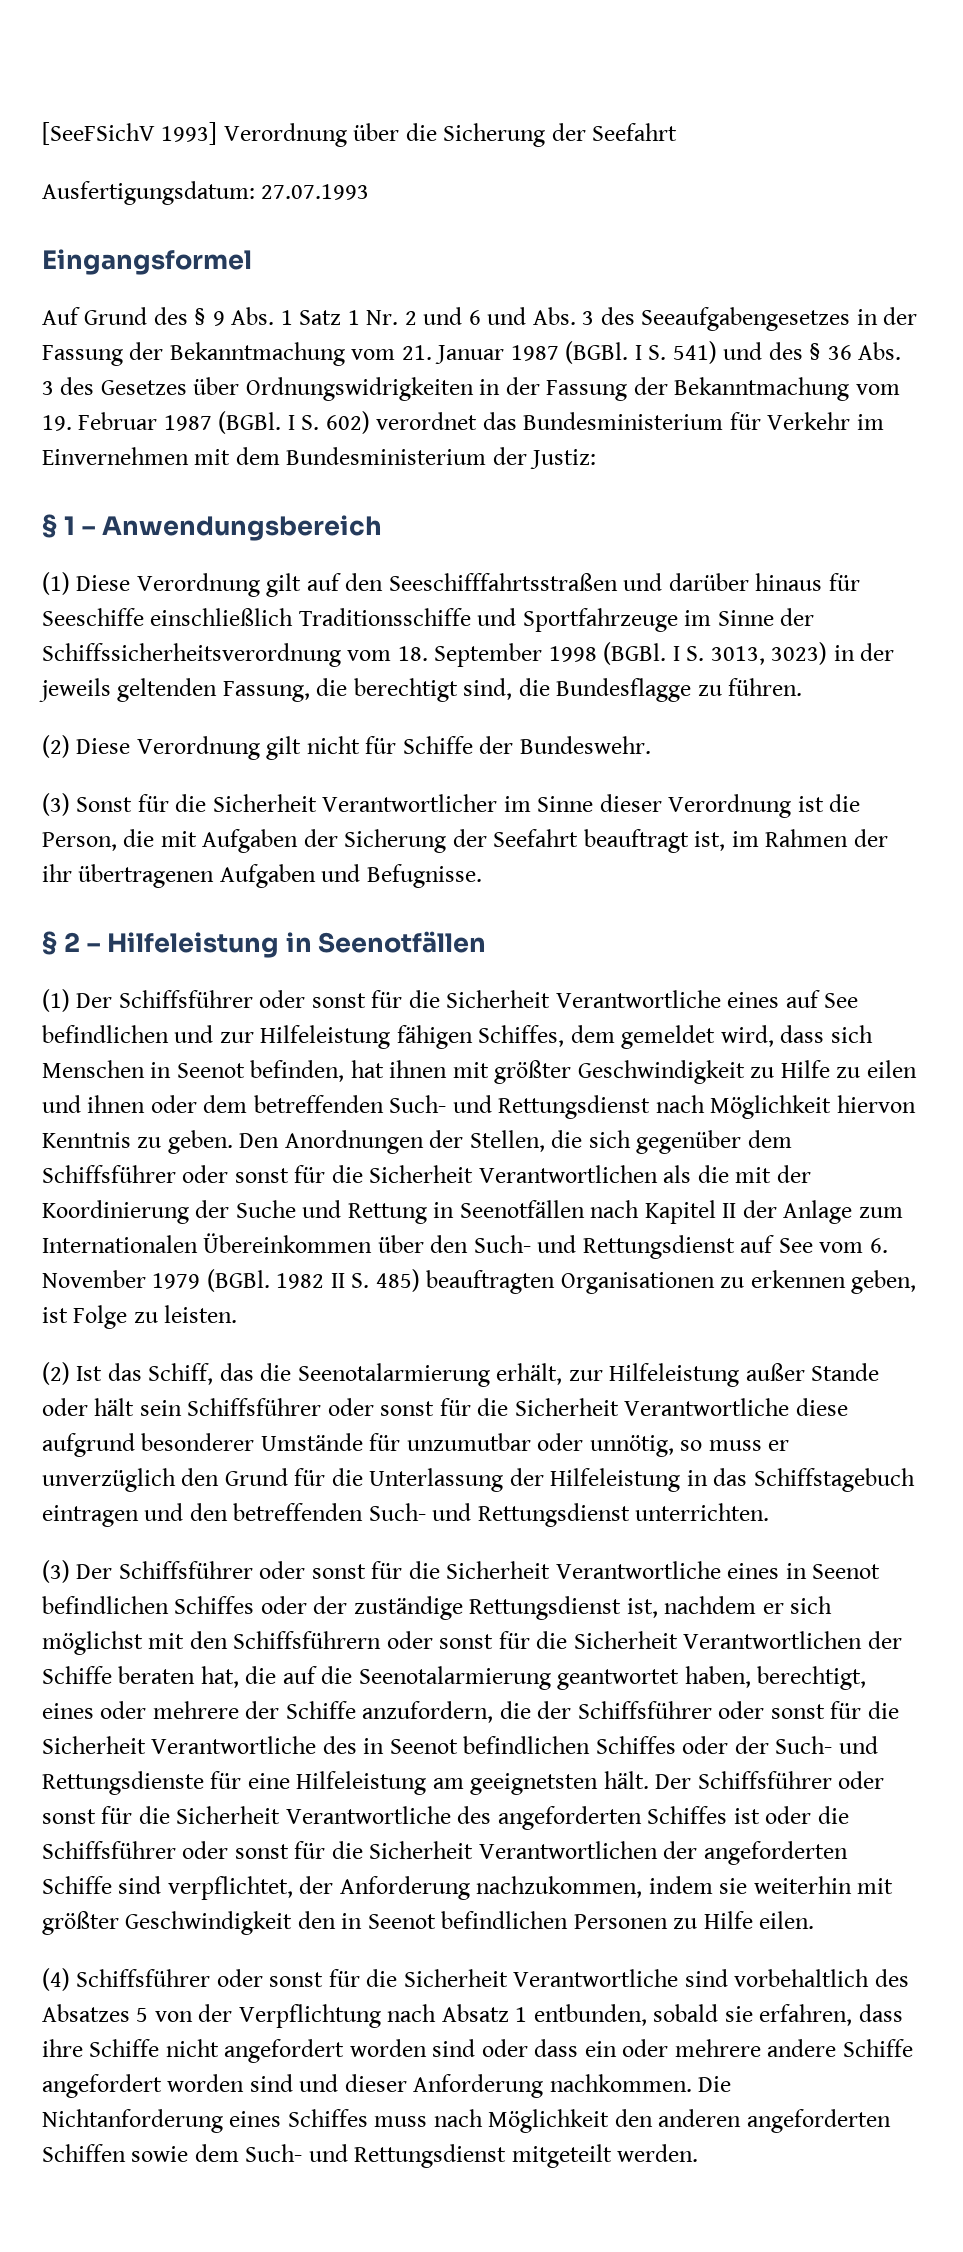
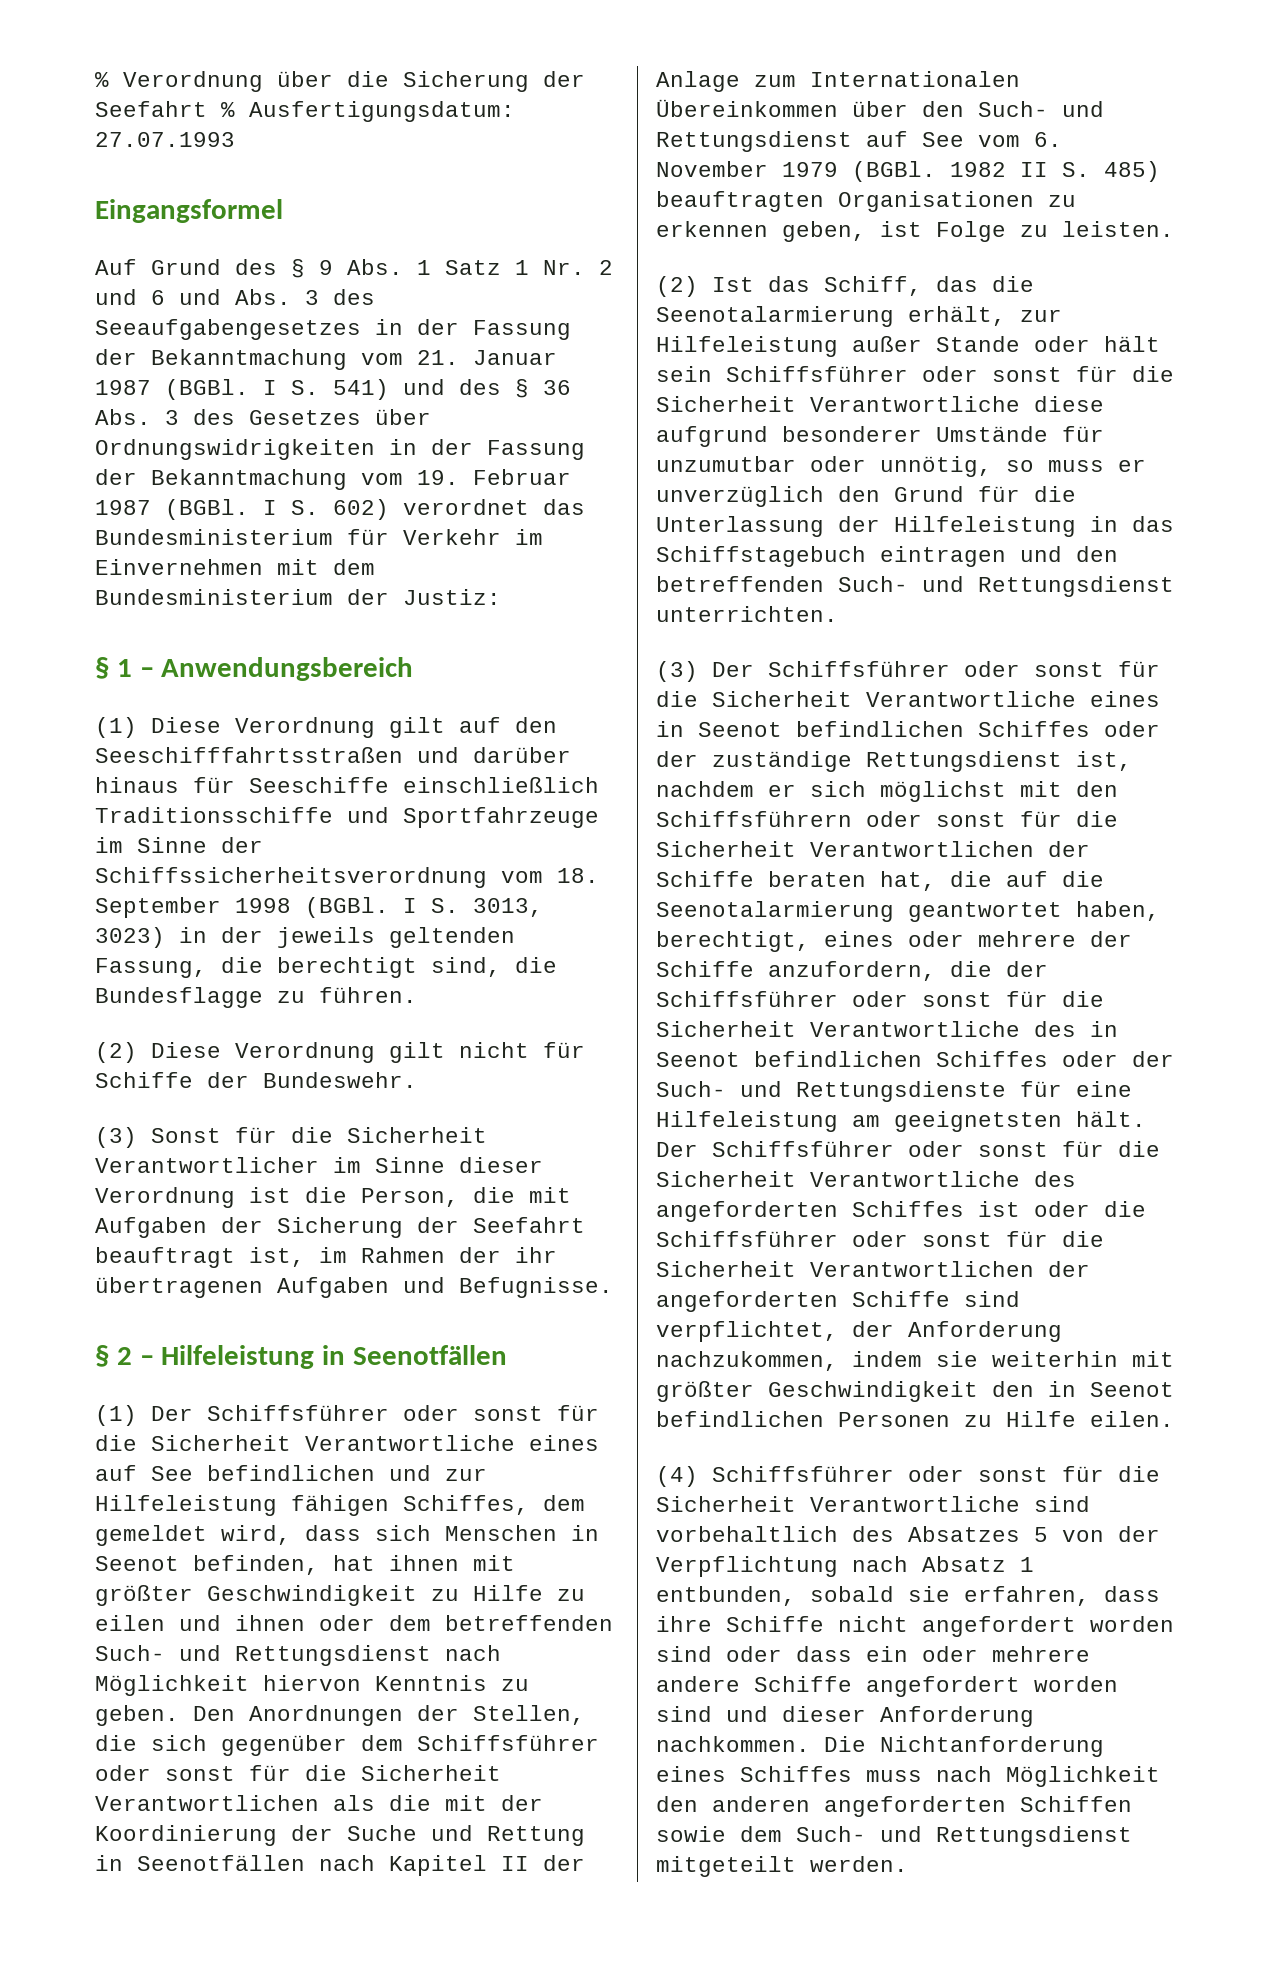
- [SeeFSichV 1993] Verordnung über die Sicherung der Seefahrt
- Ausfertigungsdatum: 27.07.1993
+ % Verordnung über die Sicherung der Seefahrt % Ausfertigungsdatum: 27.07.1993

